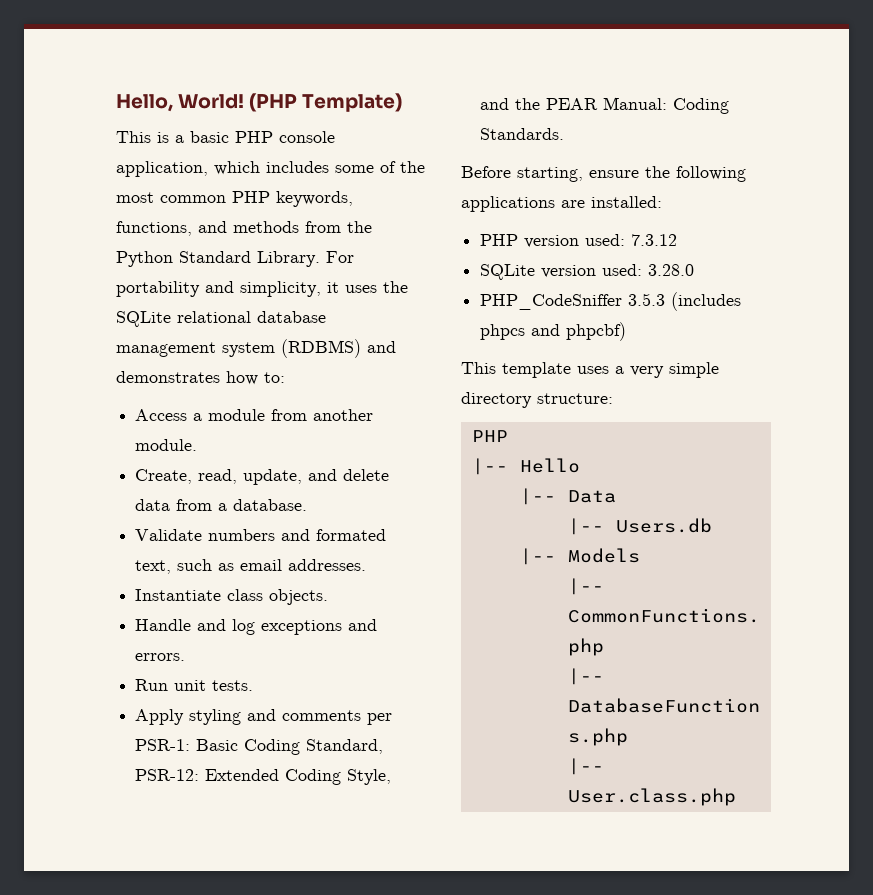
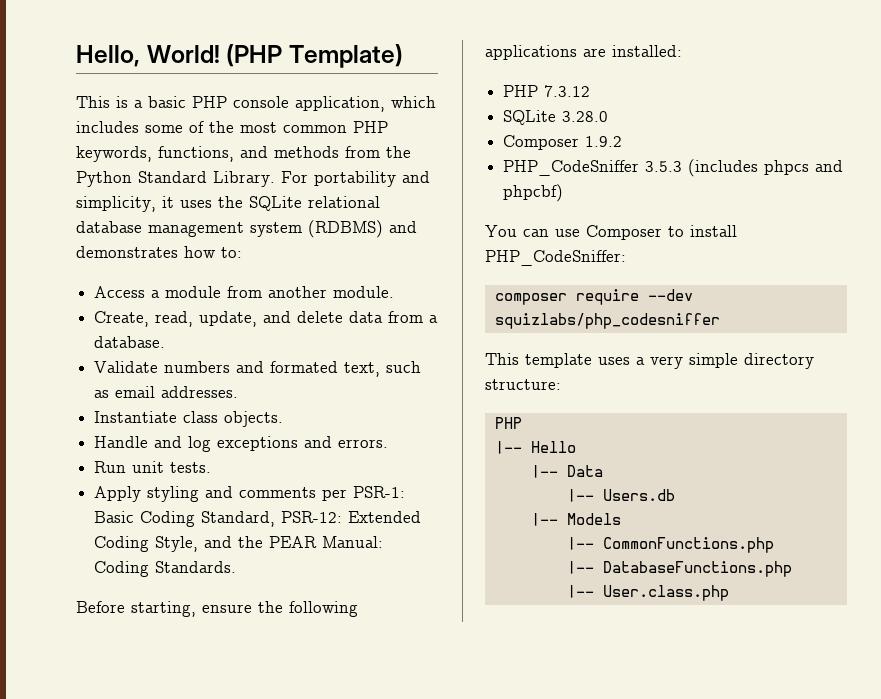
- PHP version used: 7.3.12
+ PHP 7.3.12
- SQLite version used: 3.28.0
+ SQLite 3.28.0
+ Composer 1.9.2
+ You can use Composer to install PHP_CodeSniffer:
+ composer require --dev squizlabs/php_codesniffer

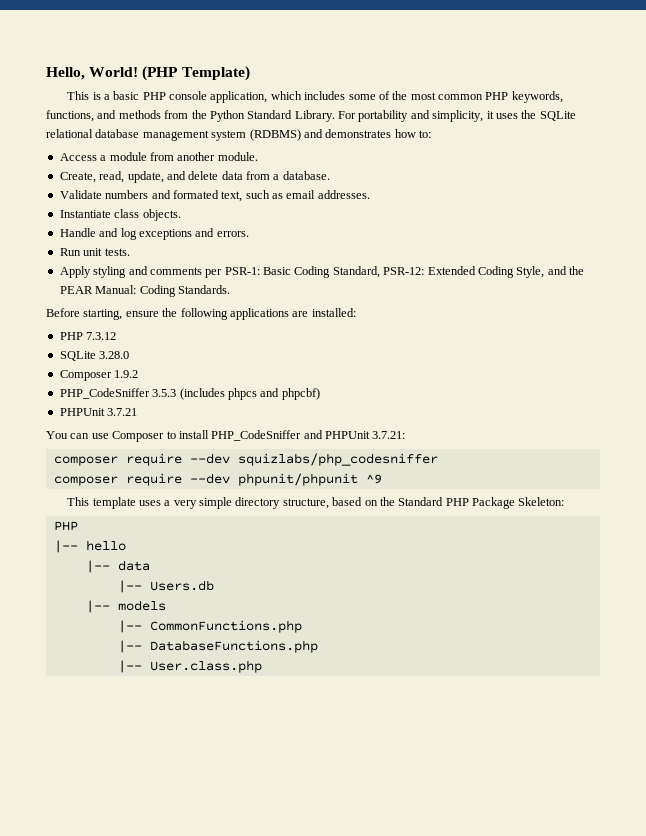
+ PHPUnit 3.7.21
- You can use Composer to install PHP_CodeSniffer:
+ You can use Composer to install PHP_CodeSniffer and PHPUnit 3.7.21:
+ composer require --dev phpunit/phpunit ^9
- This template uses a very simple directory structure:
+ This template uses a very simple directory structure, based on the Standard PHP Package Skeleton:
- |-- Hello
- |-- Data
+ |-- hello
+ |-- data
- |-- Models
+ |-- models

